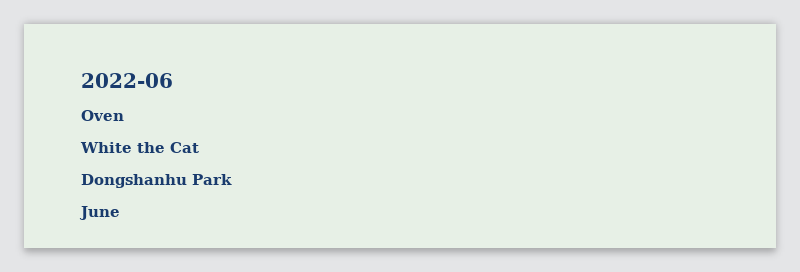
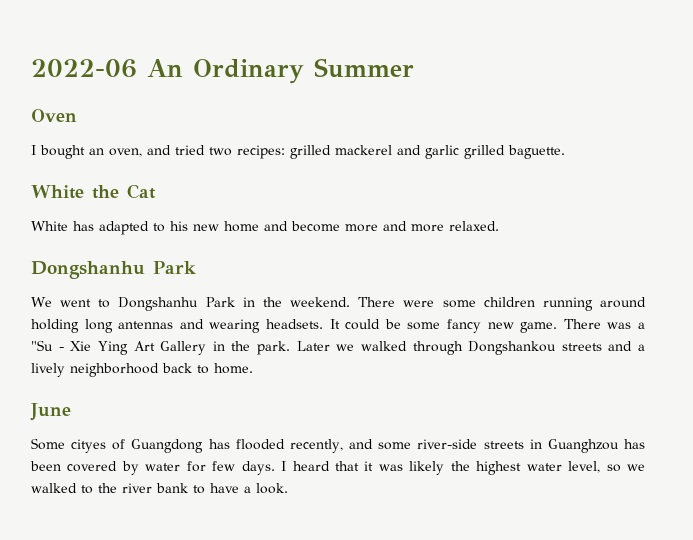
- 2022-06
+ 2022-06 An Ordinary Summer
  Oven
+ I bought an oven, and tried two recipes: grilled mackerel and garlic grilled baguette.
  White the Cat
+ White has adapted to his new home and become more and more relaxed.
  Dongshanhu Park
+ We went to Dongshanhu Park in the weekend. There were some children running around holding long antennas and wearing headsets. It could be some fancy new game. There was a "Su - Xie Ying Art Gallery in the park. Later we walked through Dongshankou streets and a lively neighborhood back to home.
  June
+ Some cityes of Guangdong has flooded recently, and some river-side streets in Guanghzou has been covered by water for few days. I heard that it was likely the highest water level, so we walked to the river bank to have a look.

